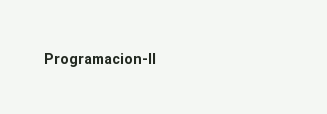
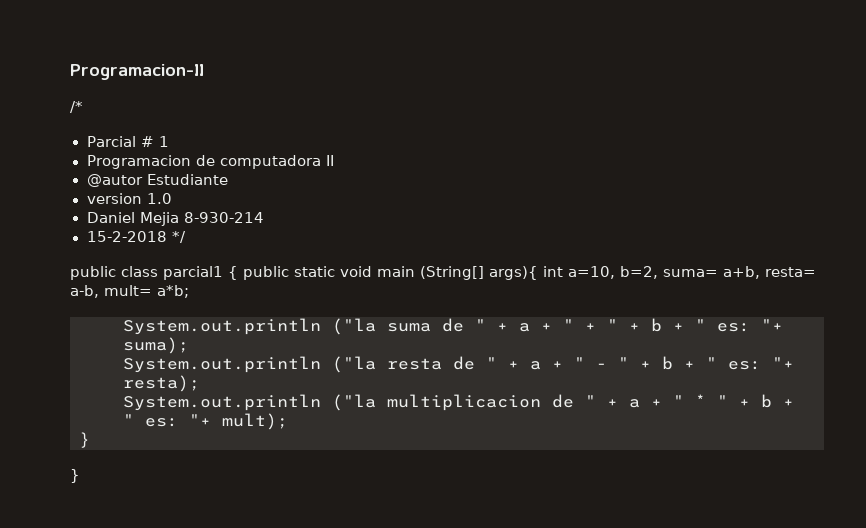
+ /*
+ Parcial # 1
+ Programacion de computadora II
+ @autor Estudiante
+ version 1.0
+ Daniel Mejia 8-930-214
+ 15-2-2018 */
+ public class parcial1 { public static void main (String[] args){ int a=10, b=2, suma= a+b, resta= a-b, mult= a*b;
+ System.out.println ("la suma de " + a + " + " + b + " es: "+ suma);
+ System.out.println ("la resta de " + a + " - " + b + " es: "+ resta);
+ System.out.println ("la multiplicacion de " + a + " * " + b + " es: "+ mult);
+ }
+ }

